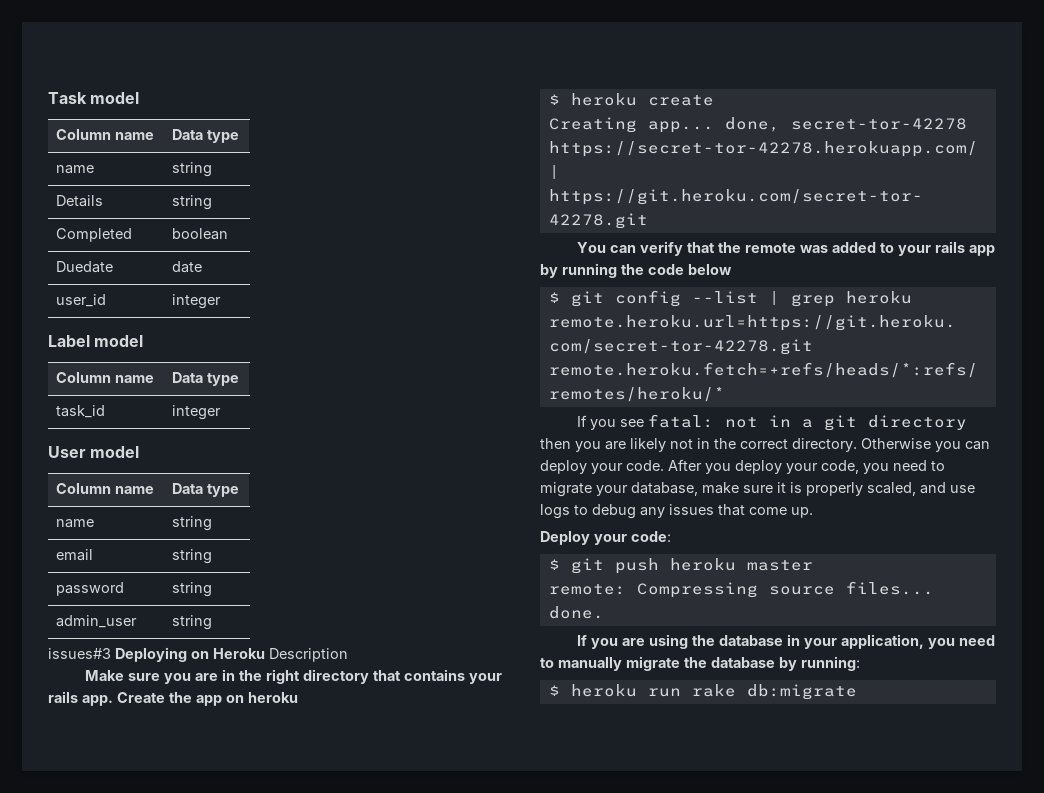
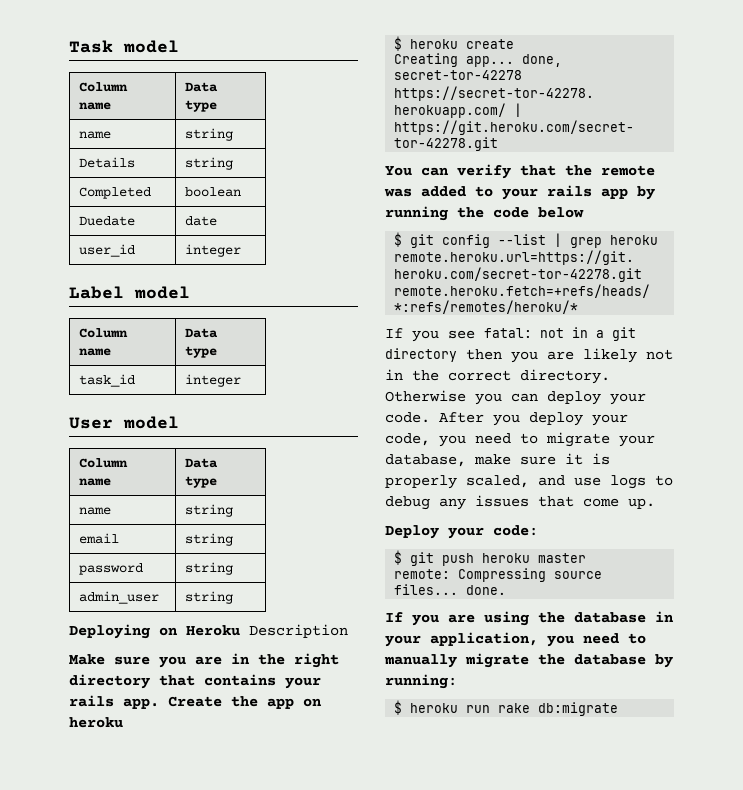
- issues#3 Deploying on Heroku Description
+ Deploying on Heroku Description

